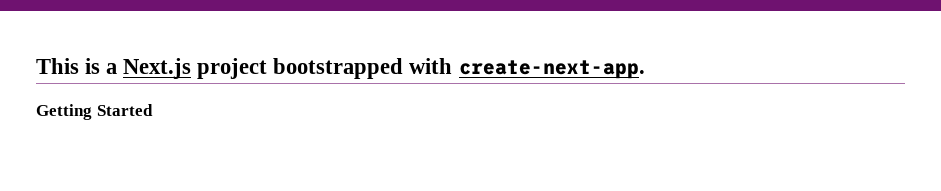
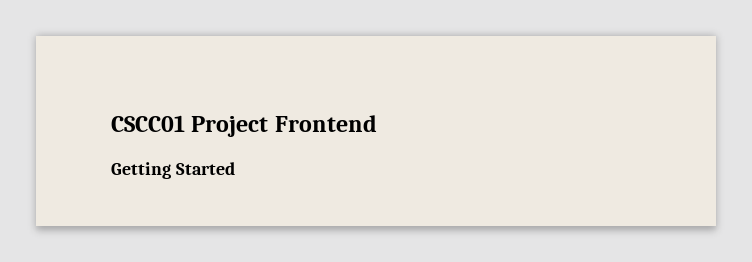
- This is a Next.js project bootstrapped with create-next-app.
+ CSCC01 Project Frontend

